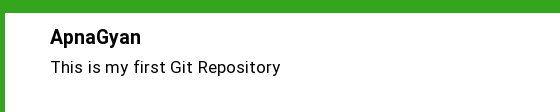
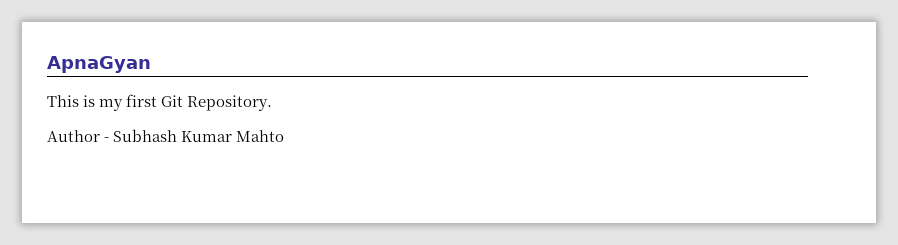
- This is my first Git Repository
+ This is my first Git Repository.
+ Author - Subhash Kumar Mahto

